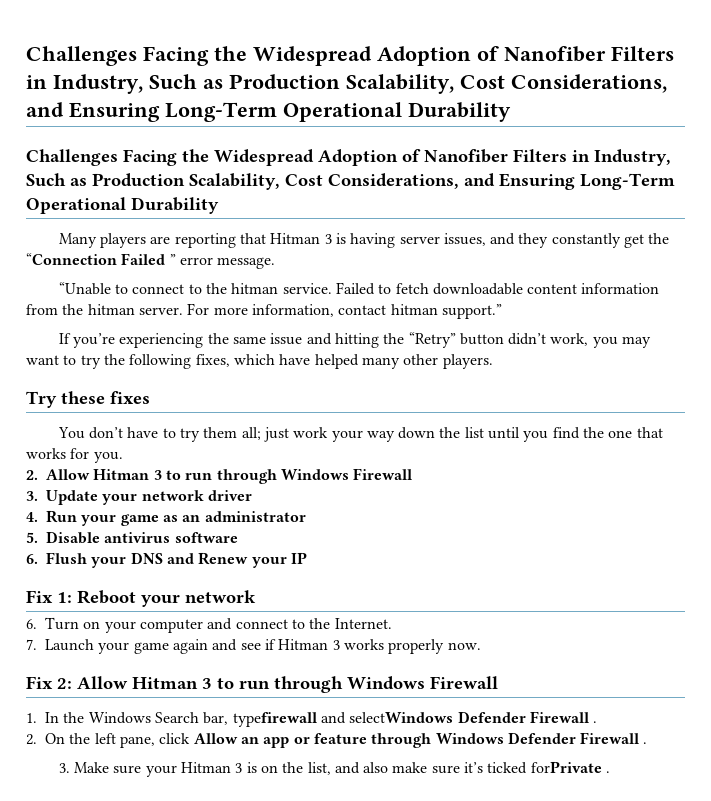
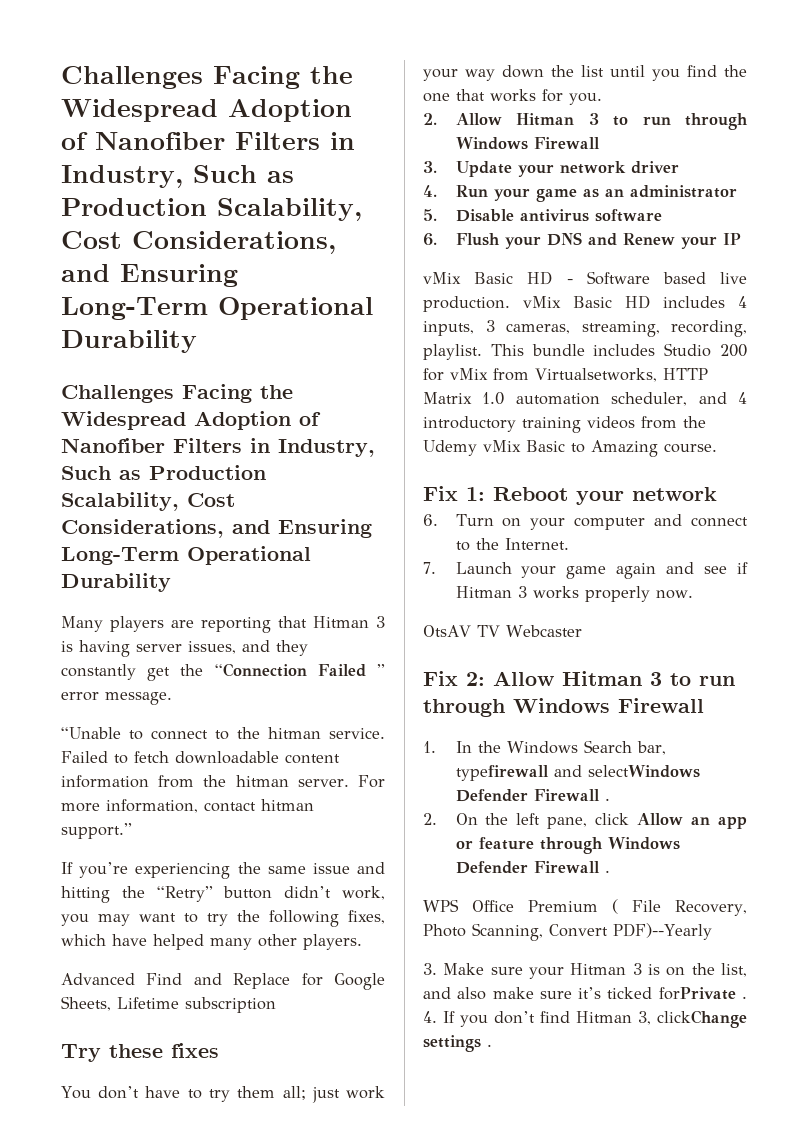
+ Advanced Find and Replace for Google Sheets, Lifetime subscription
+ vMix Basic HD - Software based live production. vMix Basic HD includes 4 inputs, 3 cameras, streaming, recording, playlist. This bundle includes Studio 200 for vMix from Virtualsetworks, HTTP Matrix 1.0 automation scheduler, and 4 introductory training videos from the Udemy vMix Basic to Amazing course.
+ OtsAV TV Webcaster
+ WPS Office Premium ( File Recovery, Photo Scanning, Convert PDF)--Yearly
+ 4. If you don’t find Hitman 3, clickChange settings .

